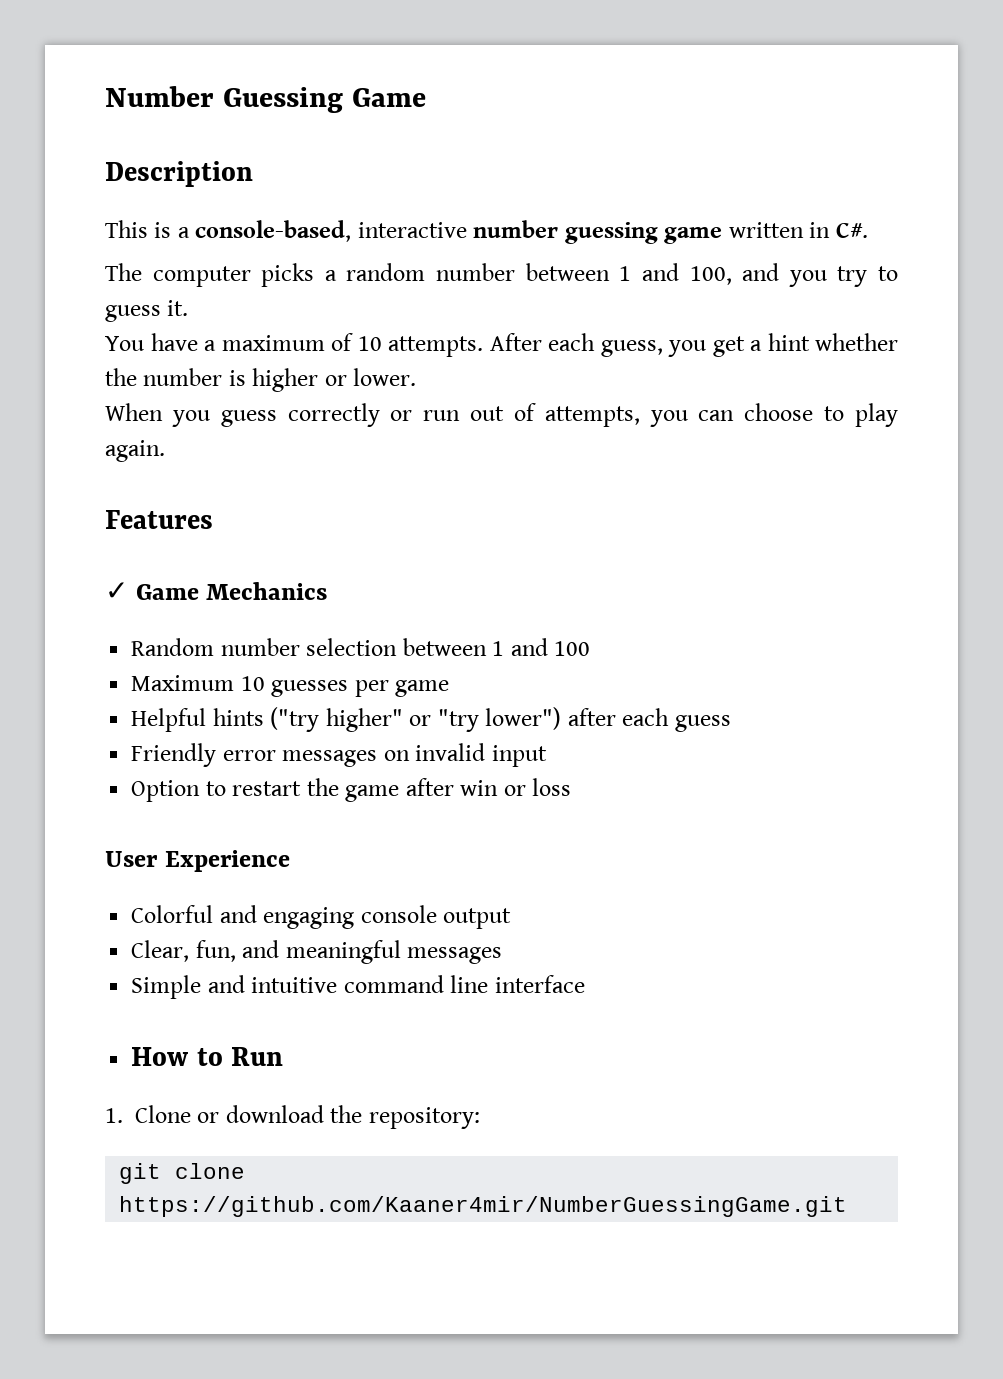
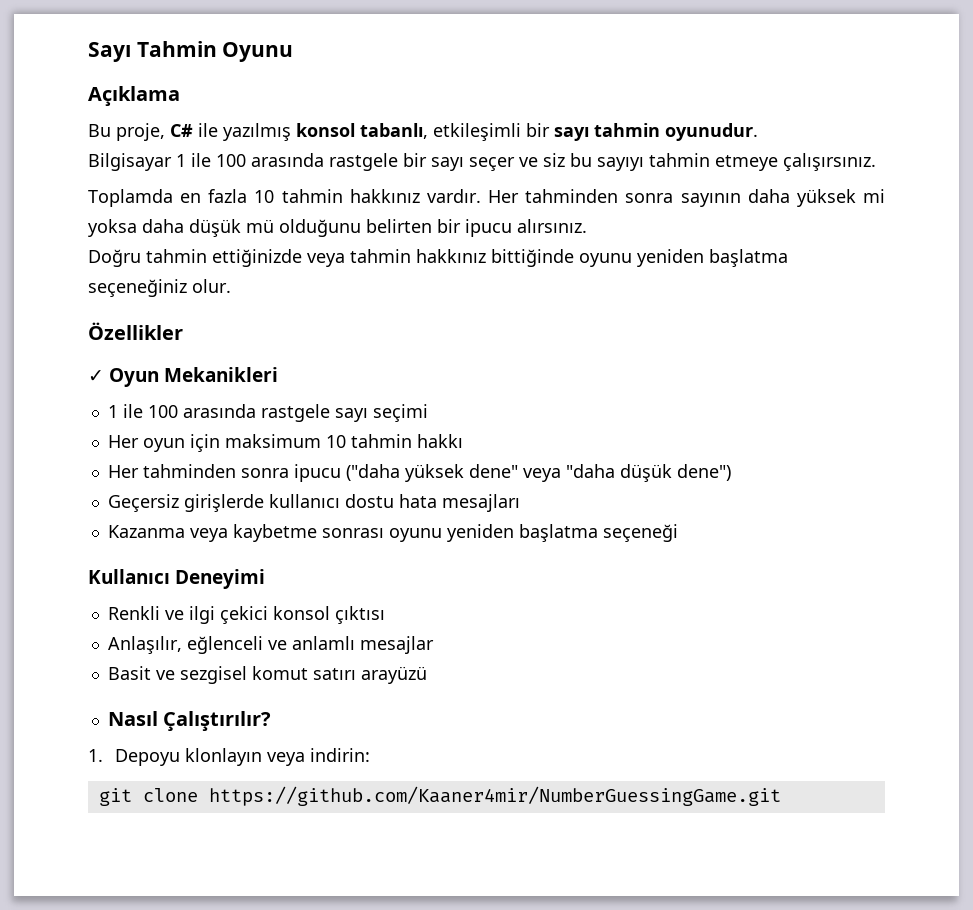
- Number Guessing Game
- Description
- This is a console-based, interactive number guessing game written in C#.
- The computer picks a random number between 1 and 100, and you try to guess it.
- You have a maximum of 10 attempts. After each guess, you get a hint whether the number is higher or lower.
- When you guess correctly or run out of attempts, you can choose to play again.
- Features
- ✓ Game Mechanics
- Random number selection between 1 and 100
- Maximum 10 guesses per game
- Helpful hints ("try higher" or "try lower") after each guess
- Friendly error messages on invalid input
- Option to restart the game after win or loss
- User Experience
- Colorful and engaging console output
- Clear, fun, and meaningful messages
- Simple and intuitive command line interface
- How to Run
- 1. Clone or download the repository:
+ Sayı Tahmin Oyunu
+ Açıklama
+ Bu proje, C# ile yazılmış konsol tabanlı, etkileşimli bir sayı tahmin oyunudur.
+ Bilgisayar 1 ile 100 arasında rastgele bir sayı seçer ve siz bu sayıyı tahmin etmeye çalışırsınız.
+ Toplamda en fazla 10 tahmin hakkınız vardır. Her tahminden sonra sayının daha yüksek mi yoksa daha düşük mü olduğunu belirten bir ipucu alırsınız.
+ Doğru tahmin ettiğinizde veya tahmin hakkınız bittiğinde oyunu yeniden başlatma seçeneğiniz olur.
+ Özellikler
+ ✓ Oyun Mekanikleri
+ 1 ile 100 arasında rastgele sayı seçimi
+ Her oyun için maksimum 10 tahmin hakkı
+ Her tahminden sonra ipucu ("daha yüksek dene" veya "daha düşük dene")
+ Geçersiz girişlerde kullanıcı dostu hata mesajları
+ Kazanma veya kaybetme sonrası oyunu yeniden başlatma seçeneği
+ Kullanıcı Deneyimi
+ Renkli ve ilgi çekici konsol çıktısı
+ Anlaşılır, eğlenceli ve anlamlı mesajlar
+ Basit ve sezgisel komut satırı arayüzü
+ Nasıl Çalıştırılır?
+ 1. Depoyu klonlayın veya indirin:

